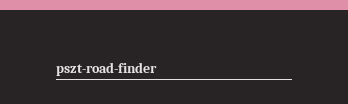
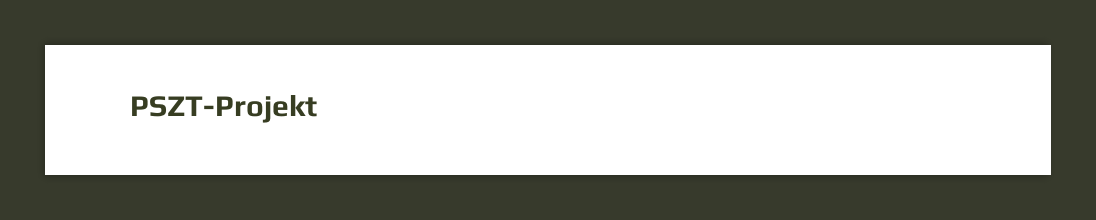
- pszt-road-finder
+ PSZT-Projekt

